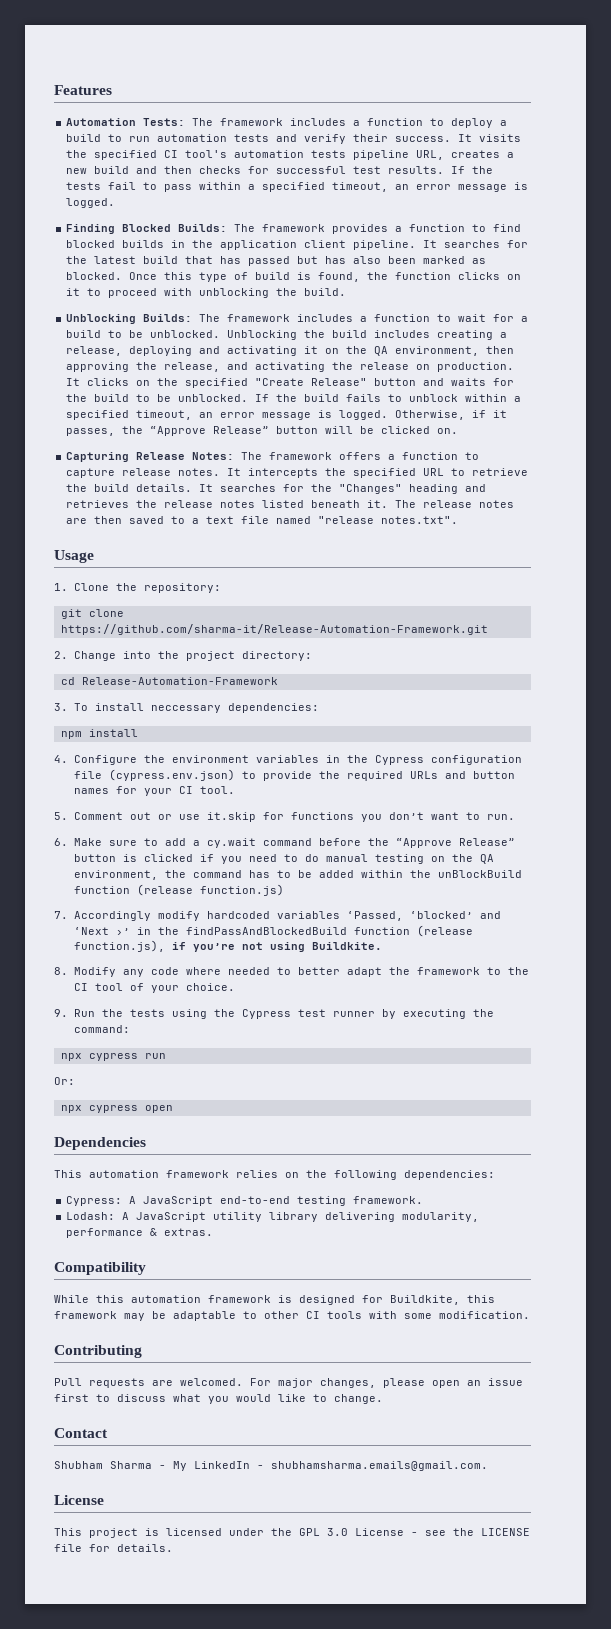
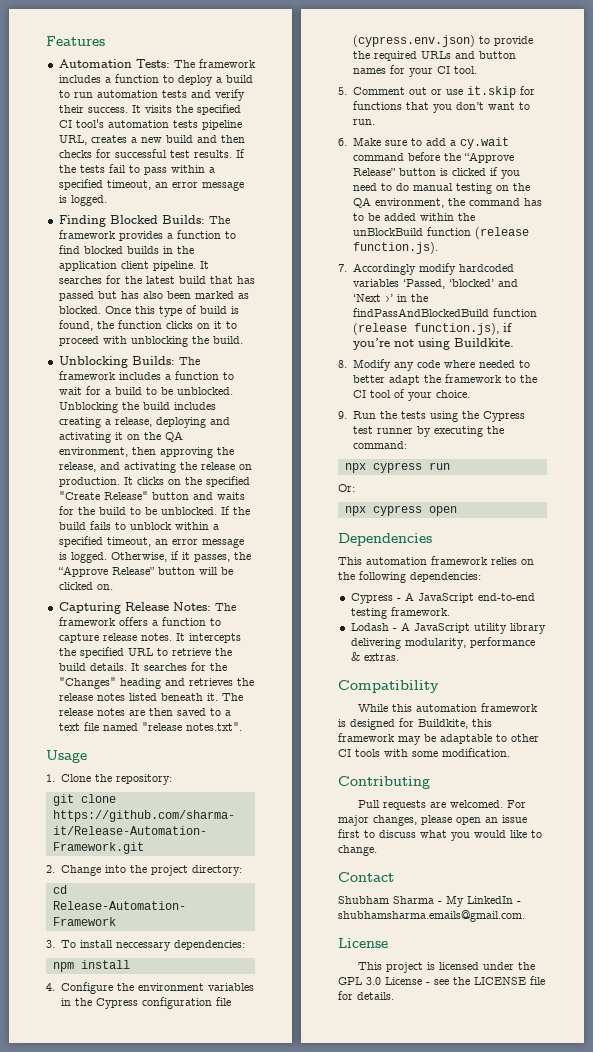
- 5. Comment out or use it.skip for functions you don’t want to run.
+ 5. Comment out or use it.skip for functions that you don’t want to run.
- 6. Make sure to add a cy.wait command before the “Approve Release” button is clicked if you need to do manual testing on the QA environment, the command has to be added within the unBlockBuild function (release function.js)
+ 6. Make sure to add a cy.wait command before the “Approve Release” button is clicked if you need to do manual testing on the QA environment, the command has to be added within the unBlockBuild function (release function.js).
- Cypress: A JavaScript end-to-end testing framework.
+ Cypress - A JavaScript end-to-end testing framework.
- Lodash: A JavaScript utility library delivering modularity, performance & extras.
+ Lodash - A JavaScript utility library delivering modularity, performance & extras.

